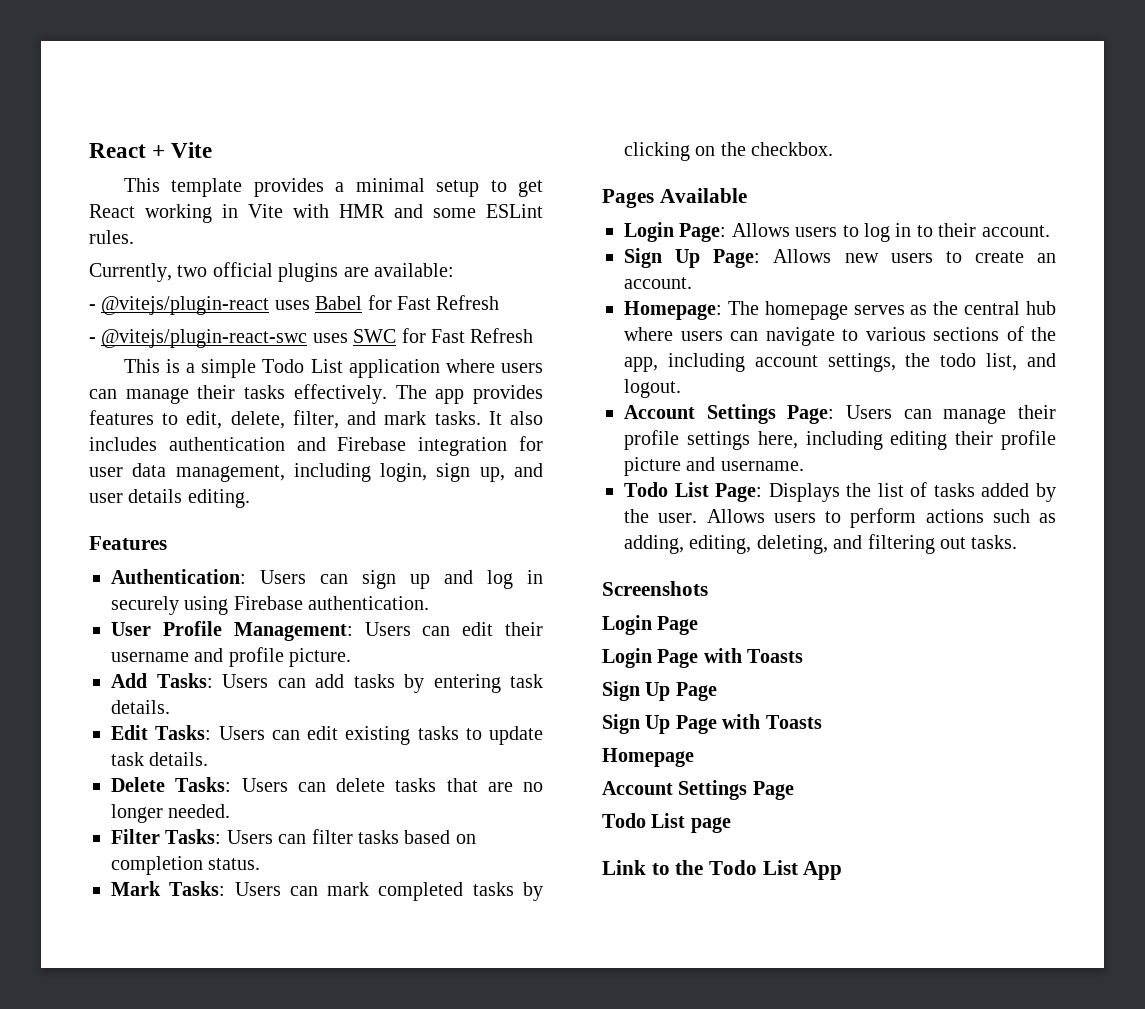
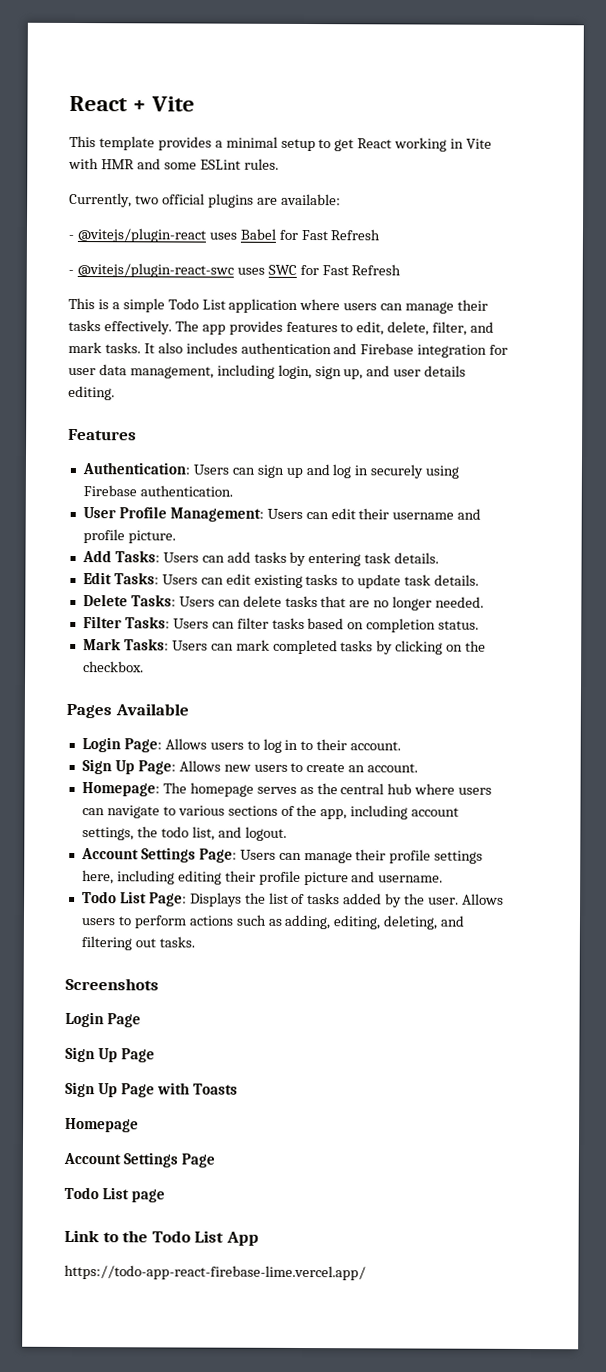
- Login Page with Toasts
+ https://todo-app-react-firebase-lime.vercel.app/

